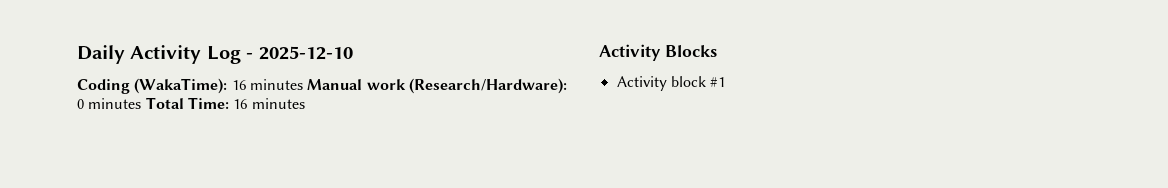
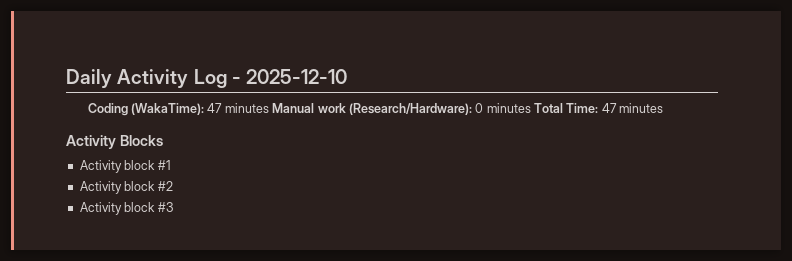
- Coding (WakaTime): 16 minutes Manual work (Research/Hardware): 0 minutes Total Time: 16 minutes
+ Coding (WakaTime): 47 minutes Manual work (Research/Hardware): 0 minutes Total Time: 47 minutes
+ Activity block #2
+ Activity block #3

